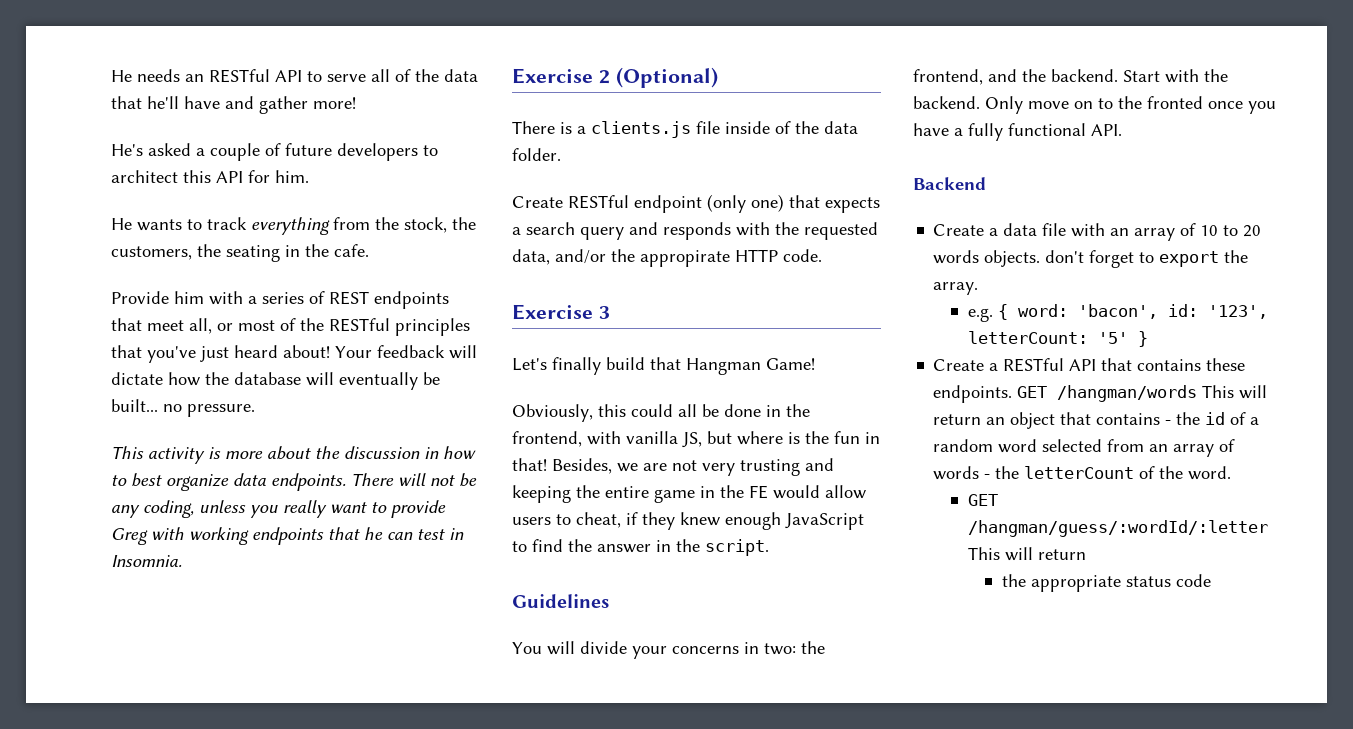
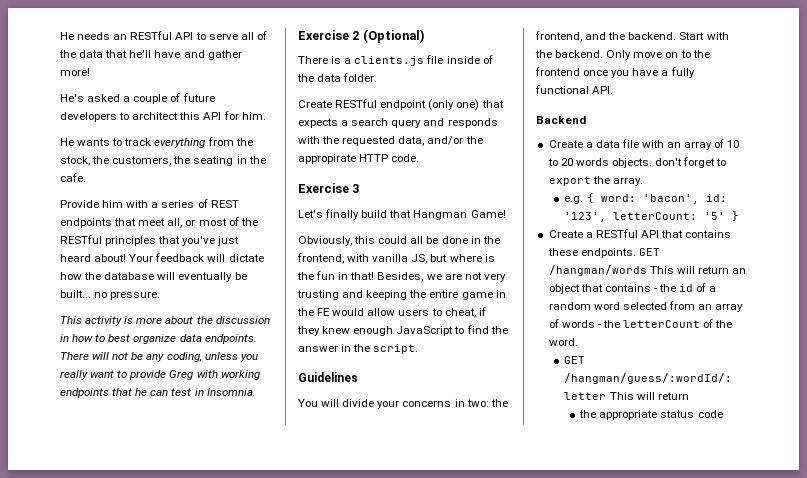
- Only move on to the fronted once you have a fully functional API.
+ Only move on to the frontend once you have a fully functional API.

